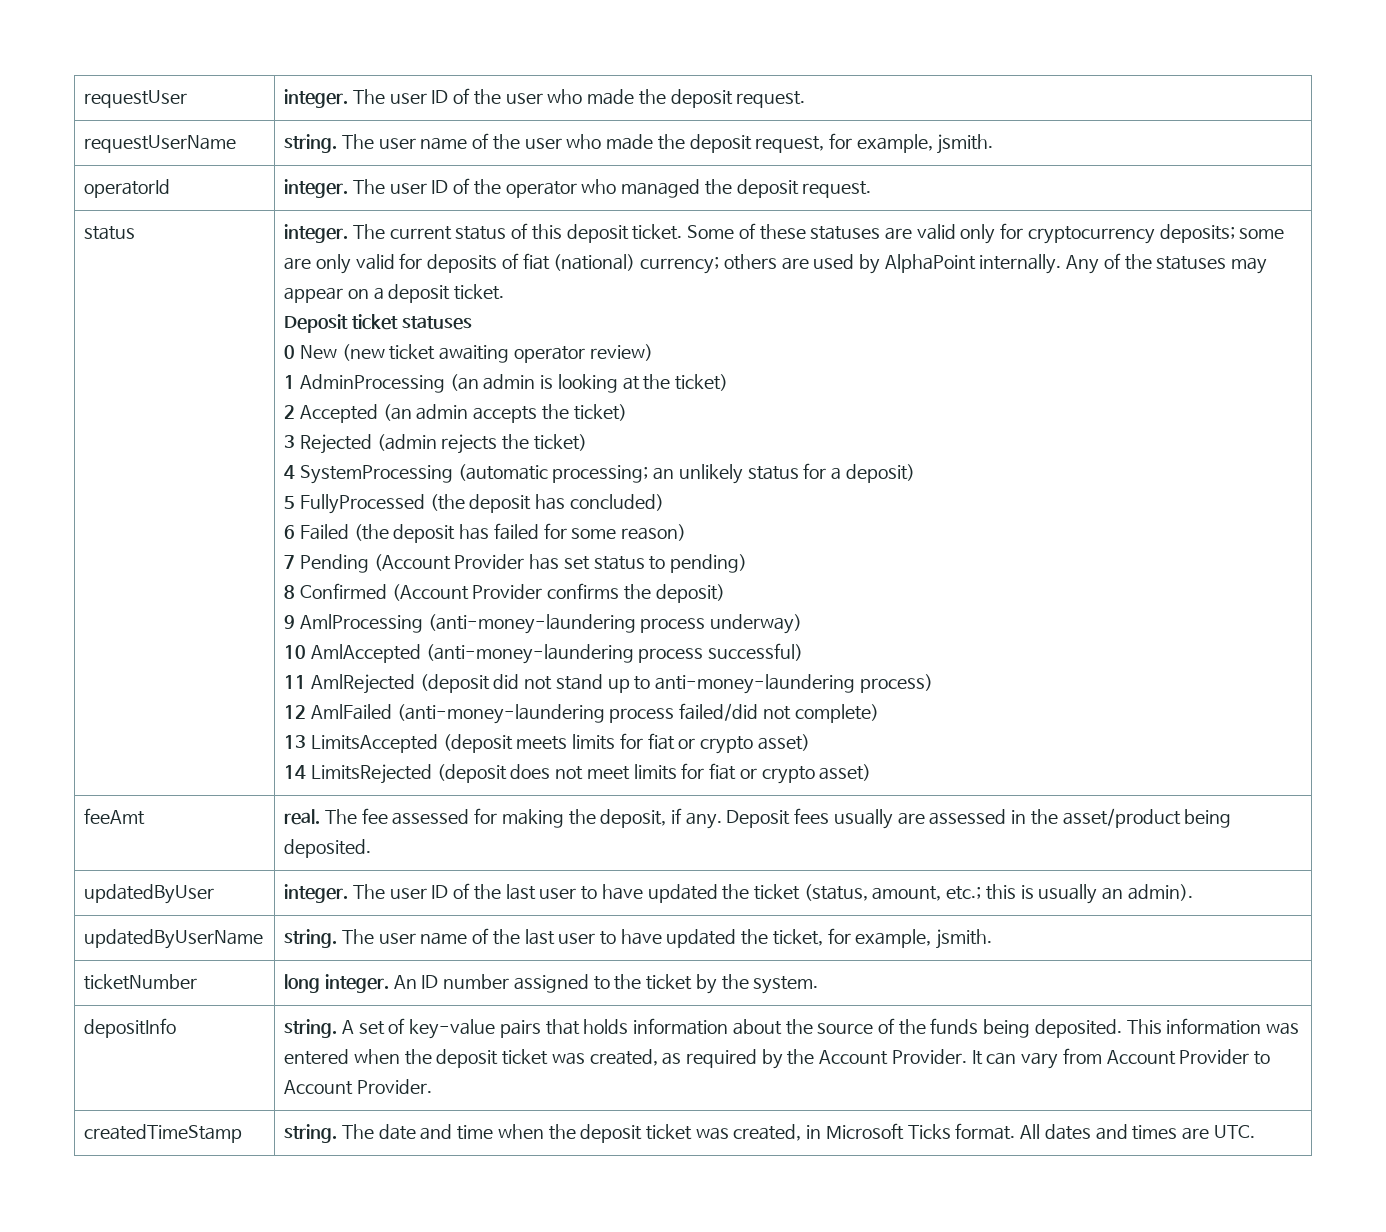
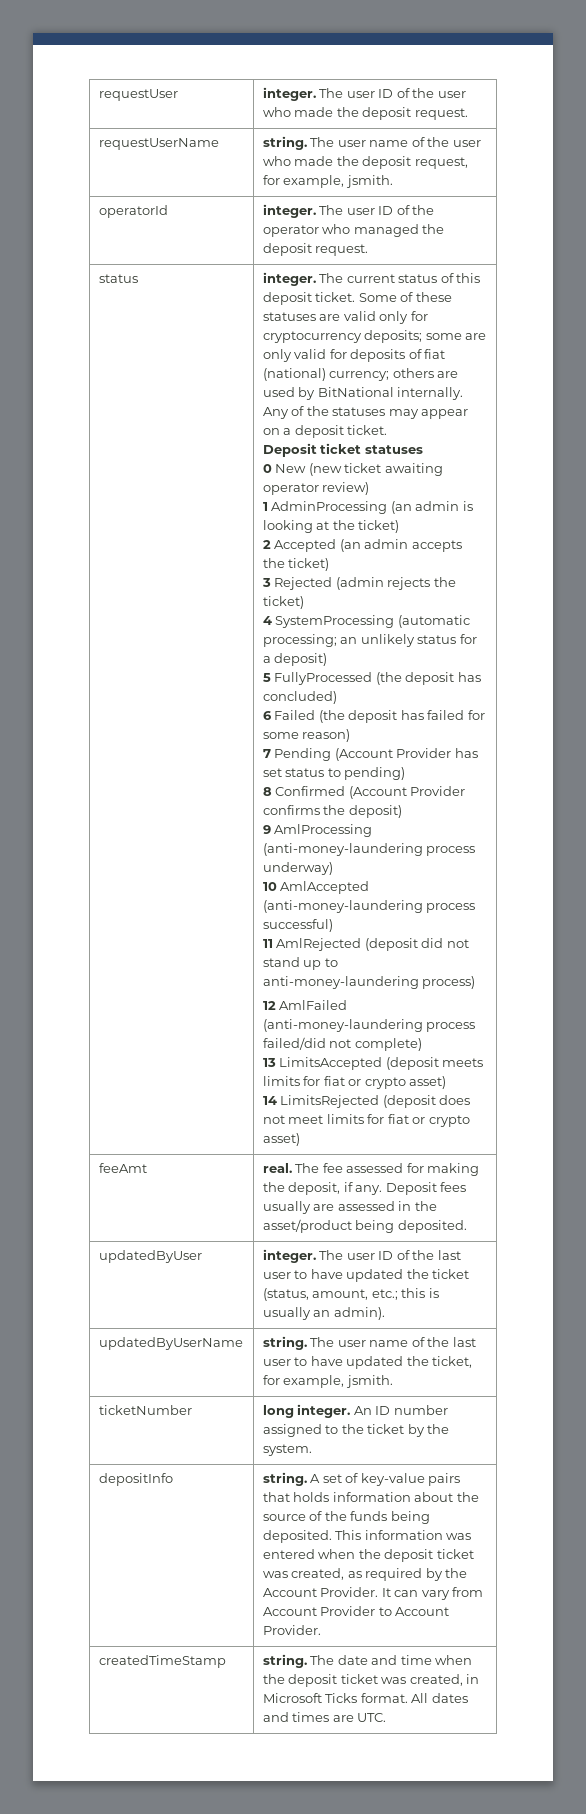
- Some of these statuses are valid only for cryptocurrency deposits; some are only valid for deposits of fiat (national) currency; others are used by AlphaPoint internally.
+ Some of these statuses are valid only for cryptocurrency deposits; some are only valid for deposits of fiat (national) currency; others are used by BitNational internally.

